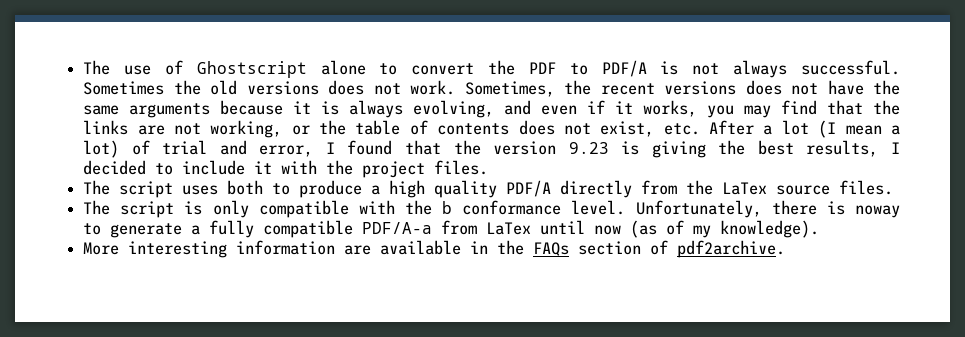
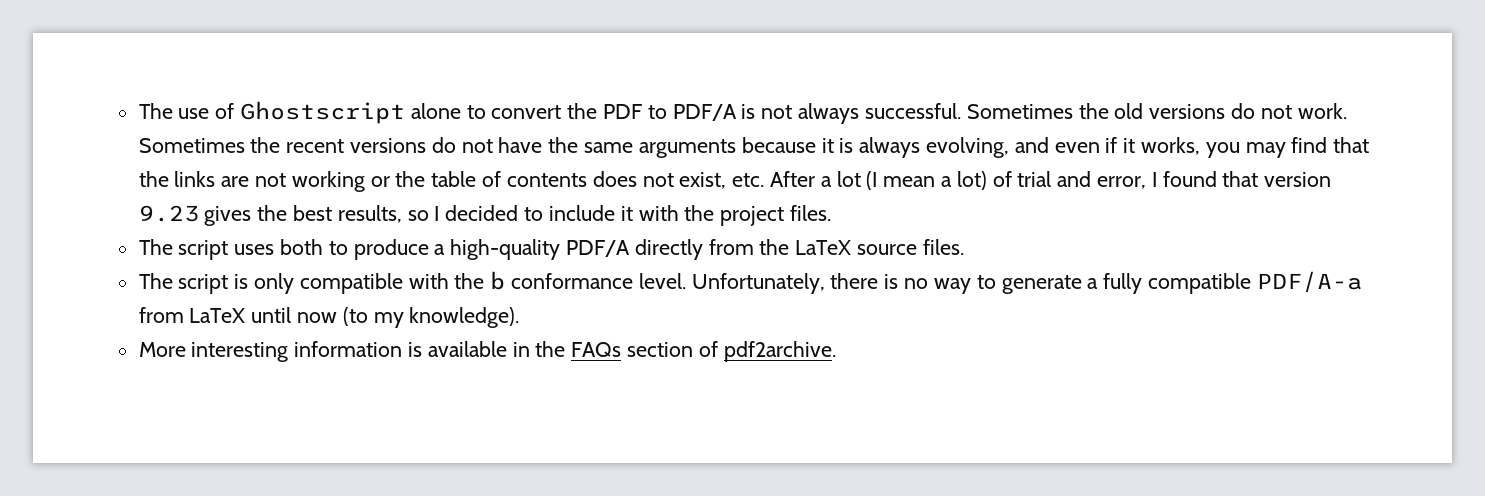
- Sometimes the old versions does not work.
+ Sometimes the old versions do not work.
- Sometimes, the recent versions does not have the same arguments because it is always evolving, and even if it works, you may find that the links are not working, or the table of contents does not exist, etc. After a lot (I mean a lot) of trial and error, I found that the version 9.23 is giving the best results, I decided to include it with the project files.
+ Sometimes the recent versions do not have the same arguments because it is always evolving, and even if it works, you may find that the links are not working or the table of contents does not exist, etc. After a lot (I mean a lot) of trial and error, I found that version 9.23 gives the best results, so I decided to include it with the project files.
- The script uses both to produce a high quality PDF/A directly from the LaTex source files.
+ The script uses both to produce a high-quality PDF/A directly from the LaTeX source files.
- Unfortunately, there is noway to generate a fully compatible PDF/A-a from LaTex until now (as of my knowledge).
+ Unfortunately, there is no way to generate a fully compatible PDF/A-a from LaTeX until now (to my knowledge).
- More interesting information are available in the FAQs section of pdf2archive.
+ More interesting information is available in the FAQs section of pdf2archive.

